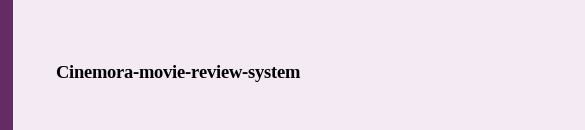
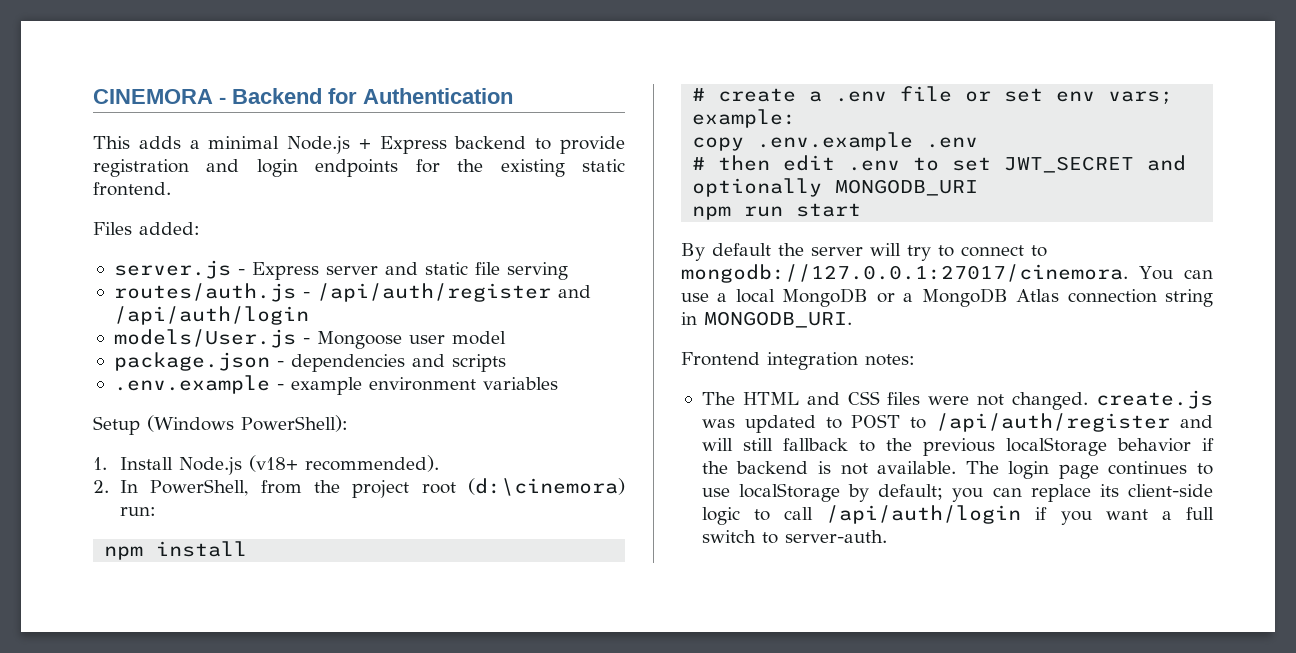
- Cinemora-movie-review-system
+ CINEMORA - Backend for Authentication
+ This adds a minimal Node.js + Express backend to provide registration and login endpoints for the existing static frontend.
+ Files added:
+ server.js - Express server and static file serving
+ routes/auth.js - /api/auth/register and /api/auth/login
+ models/User.js - Mongoose user model
+ package.json - dependencies and scripts
+ .env.example - example environment variables
+ Setup (Windows PowerShell):
+ 1. Install Node.js (v18+ recommended).
+ 2. In PowerShell, from the project root (d:\cinemora) run:
+ npm install
+ # create a .env file or set env vars; example:
+ copy .env.example .env
+ # then edit .env to set JWT_SECRET and optionally MONGODB_URI
+ npm run start
+ By default the server will try to connect to mongodb://127.0.0.1:27017/cinemora. You can use a local MongoDB or a MongoDB Atlas connection string in MONGODB_URI.
+ Frontend integration notes:
+ The HTML and CSS files were not changed. create.js was updated to POST to /api/auth/register and will still fallback to the previous localStorage behavior if the backend is not available. The login page continues to use localStorage by default; you can replace its client-side logic to call /api/auth/login if you want a full switch to server-auth.

